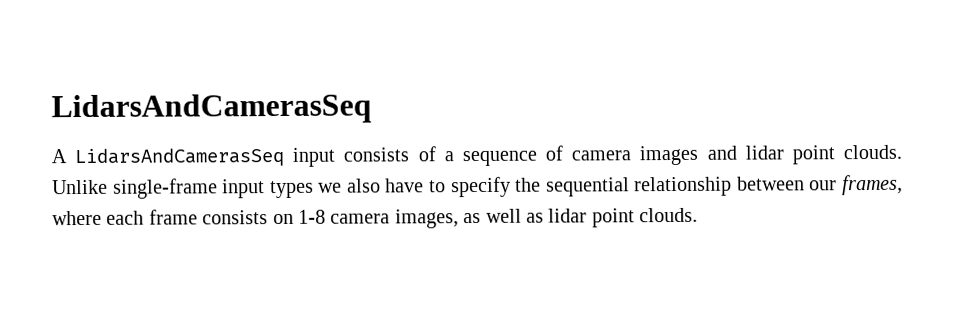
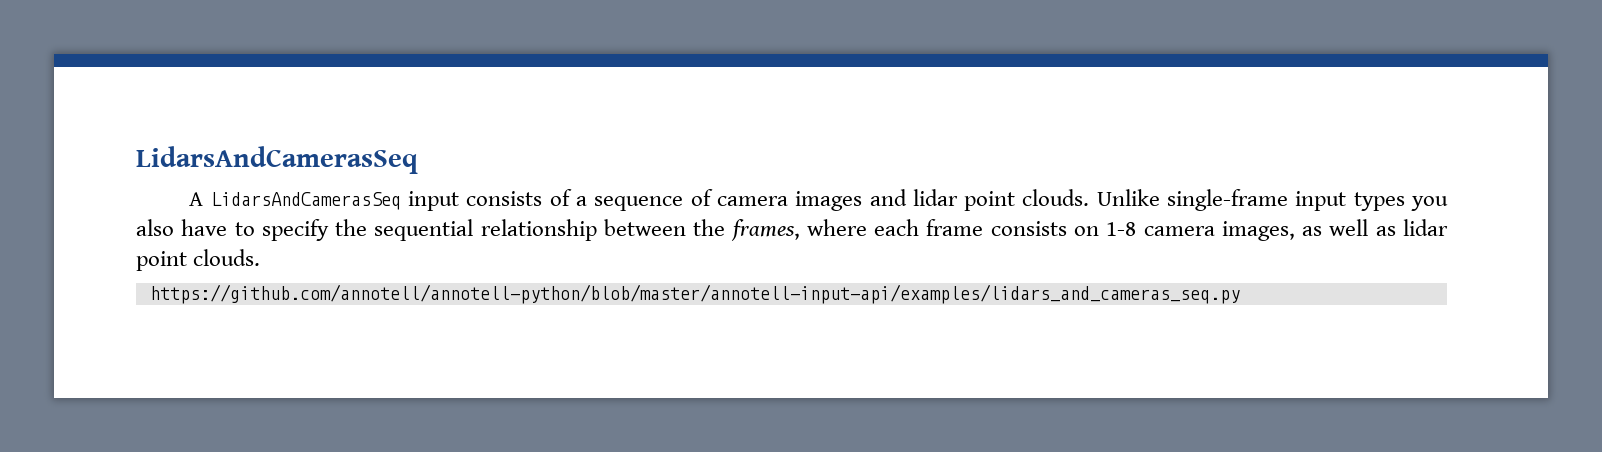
- Unlike single-frame input types we also have to specify the sequential relationship between our frames, where each frame consists on 1-8 camera images, as well as lidar point clouds.
+ Unlike single-frame input types you also have to specify the sequential relationship between the frames, where each frame consists on 1-8 camera images, as well as lidar point clouds.
+ https://github.com/annotell/annotell-python/blob/master/annotell-input-api/examples/lidars_and_cameras_seq.py

